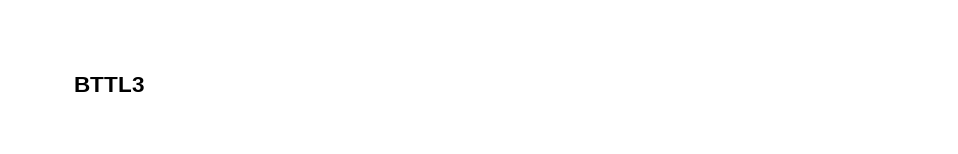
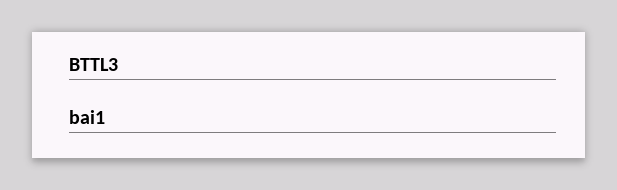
+ bai1

